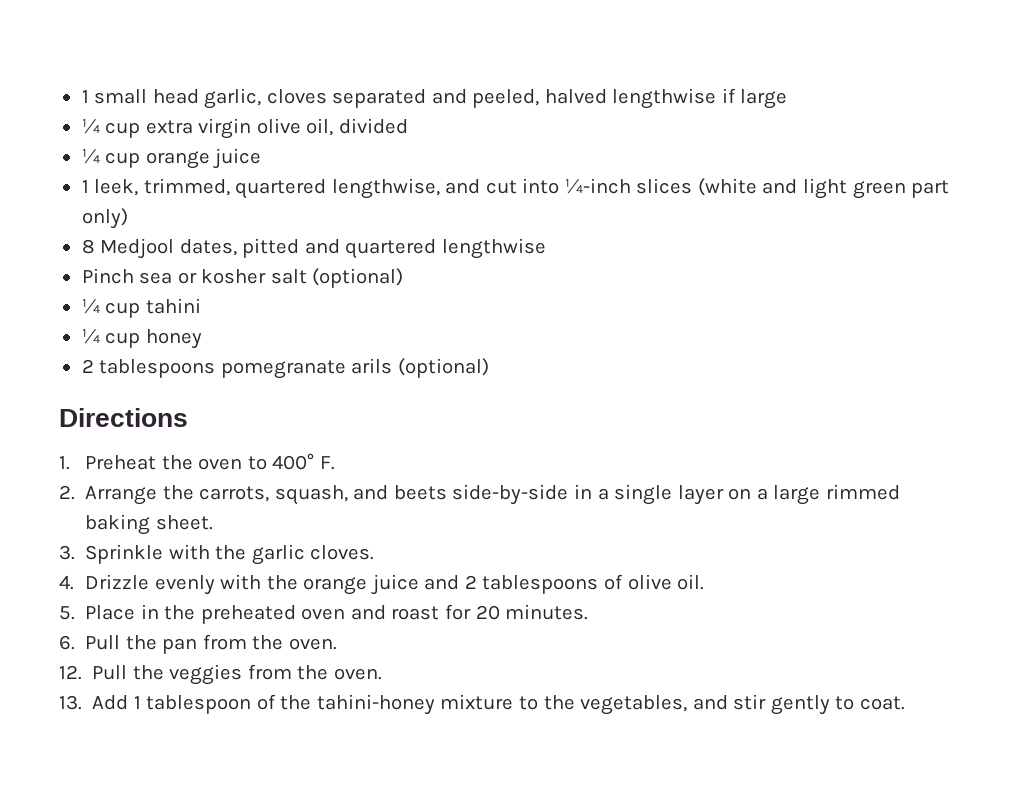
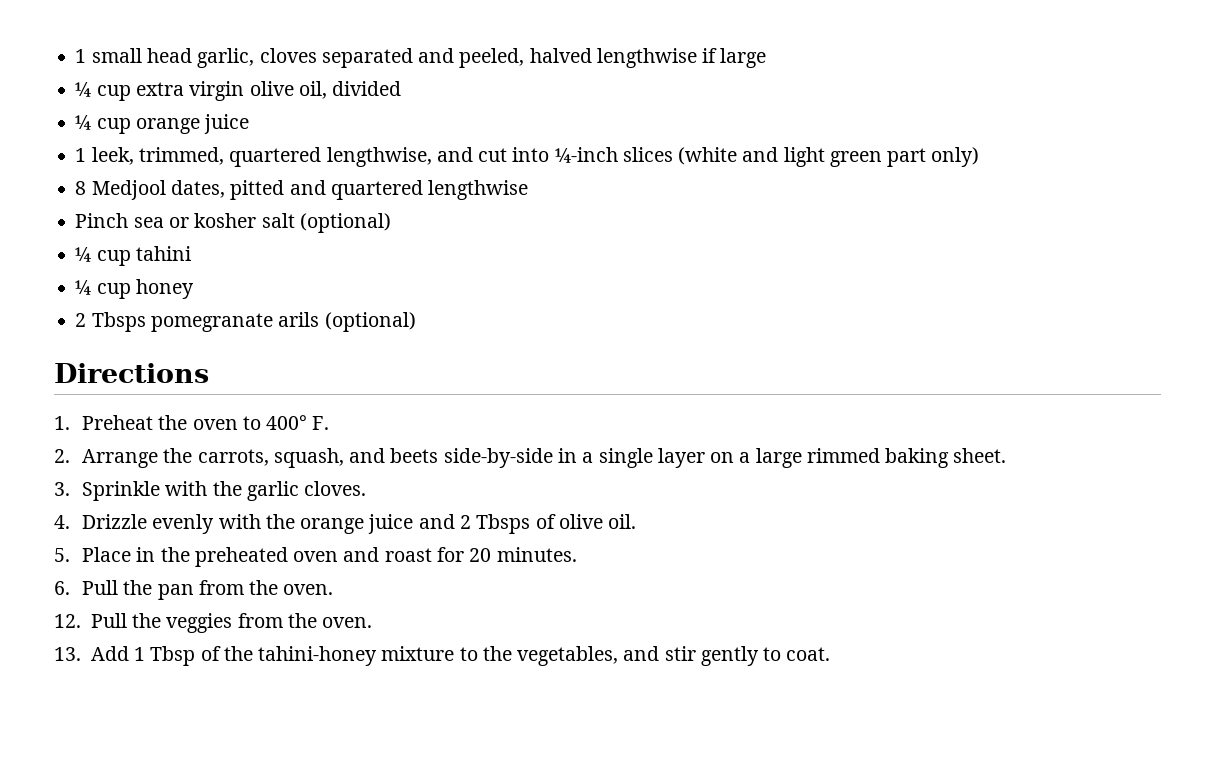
- 2 tablespoons pomegranate arils (optional)
+ 2 Tbsps pomegranate arils (optional)
- 4. Drizzle evenly with the orange juice and 2 tablespoons of olive oil.
+ 4. Drizzle evenly with the orange juice and 2 Tbsps of olive oil.
- 13. Add 1 tablespoon of the tahini-honey mixture to the vegetables, and stir gently to coat.
+ 13. Add 1 Tbsp of the tahini-honey mixture to the vegetables, and stir gently to coat.

